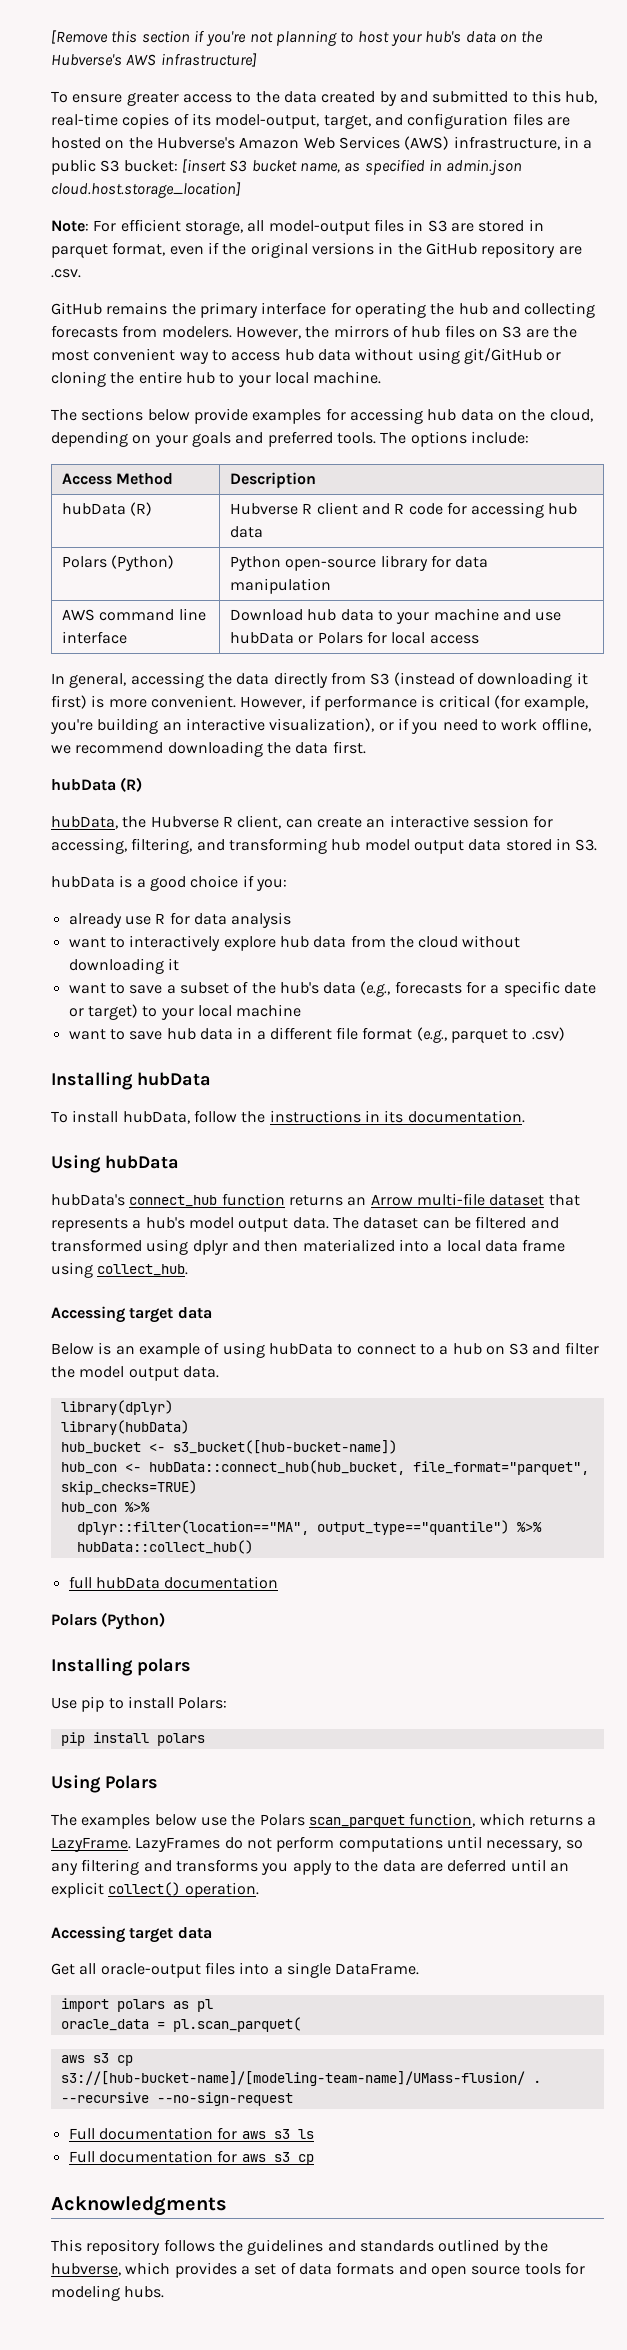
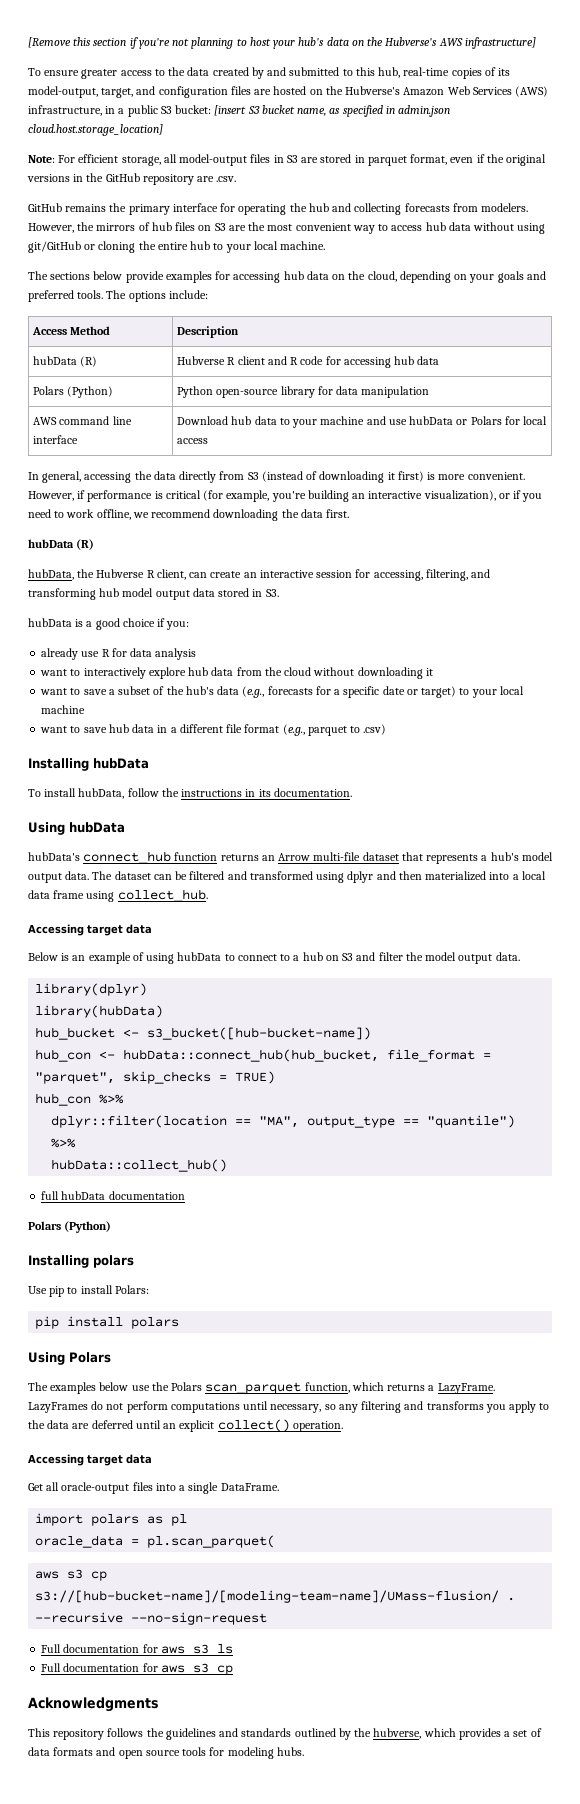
- hub_con <- hubData::connect_hub(hub_bucket, file_format="parquet", skip_checks=TRUE)
+ hub_con <- hubData::connect_hub(hub_bucket, file_format = "parquet", skip_checks = TRUE)
  hub_con %>%
- dplyr::filter(location=="MA", output_type=="quantile") %>%
+ dplyr::filter(location == "MA", output_type == "quantile") %>%

